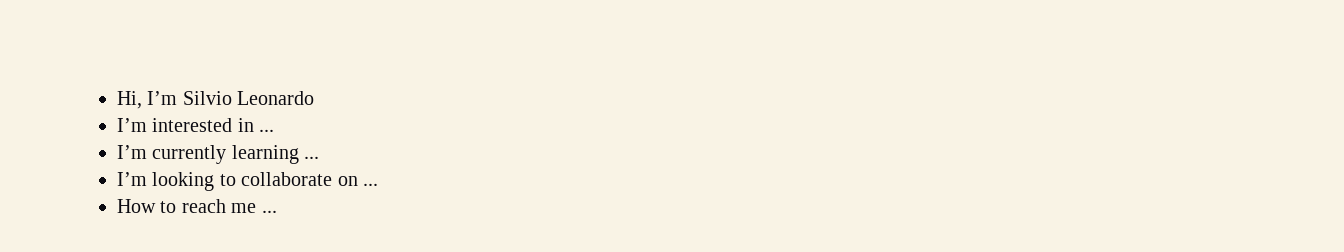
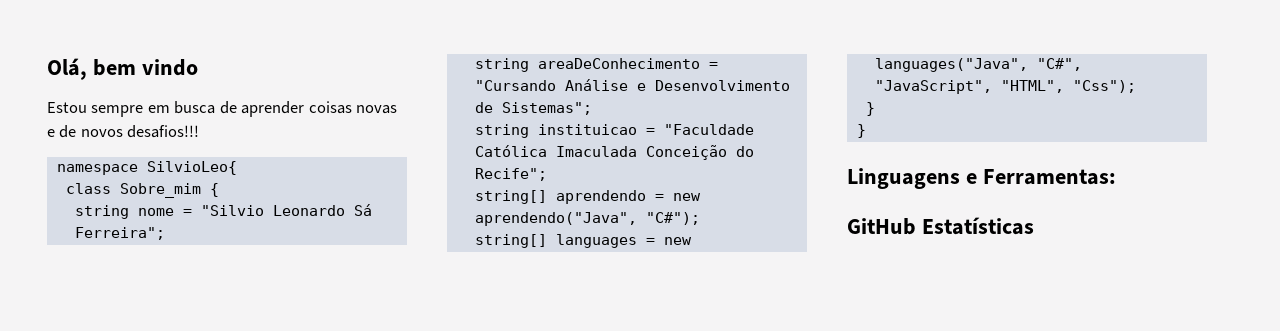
- Hi, I’m Silvio Leonardo
- I’m interested in ...
- I’m currently learning ...
- I’m looking to collaborate on ...
- How to reach me ...
+ Olá, bem vindo
+ Estou sempre em busca de aprender coisas novas e de novos desafios!!!
+ namespace SilvioLeo{
+ class Sobre_mim {
+ string nome = "Silvio Leonardo Sá Ferreira";
+ string areaDeConhecimento = "Cursando Análise e Desenvolvimento de Sistemas";
+ string instituicao = "Faculdade Católica Imaculada Conceição do Recife";
+ string[] aprendendo = new aprendendo("Java", "C#");
+ string[] languages = new languages("Java", "C#", "JavaScript", "HTML", "Css");
+ }
+ }
+ Linguagens e Ferramentas:
+ GitHub Estatísticas

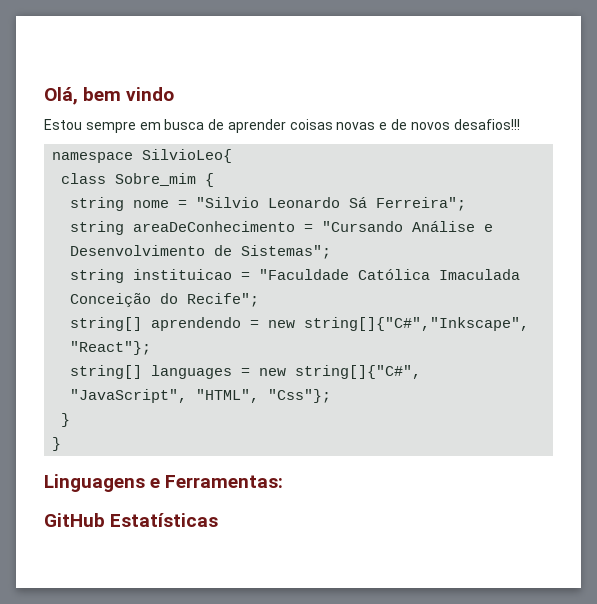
- string[] aprendendo = new aprendendo("Java", "C#");
+ string[] aprendendo = new string[]{"C#","Inkscape", "React"};
- string[] languages = new languages("Java", "C#", "JavaScript", "HTML", "Css");
+ string[] languages = new string[]{"C#", "JavaScript", "HTML", "Css"};

